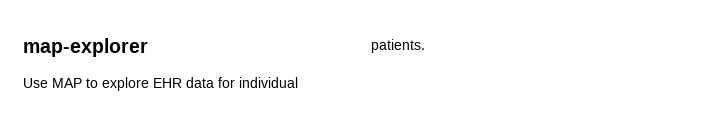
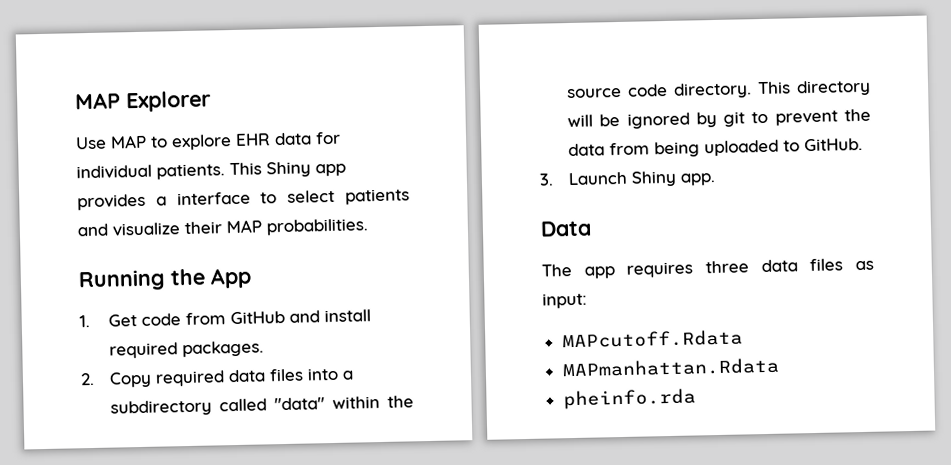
- map-explorer
+ MAP Explorer
+ This Shiny app provides a interface to select patients and visualize their MAP probabilities.
+ Running the App
+ 1. Get code from GitHub and install required packages.
+ 2. Copy required data files into a subdirectory called "data" within the source code directory. This directory will be ignored by git to prevent the data from being uploaded to GitHub.
+ 3. Launch Shiny app.
+ Data
+ The app requires three data files as input:
+ MAPcutoff.Rdata
+ MAPmanhattan.Rdata
+ pheinfo.rda

